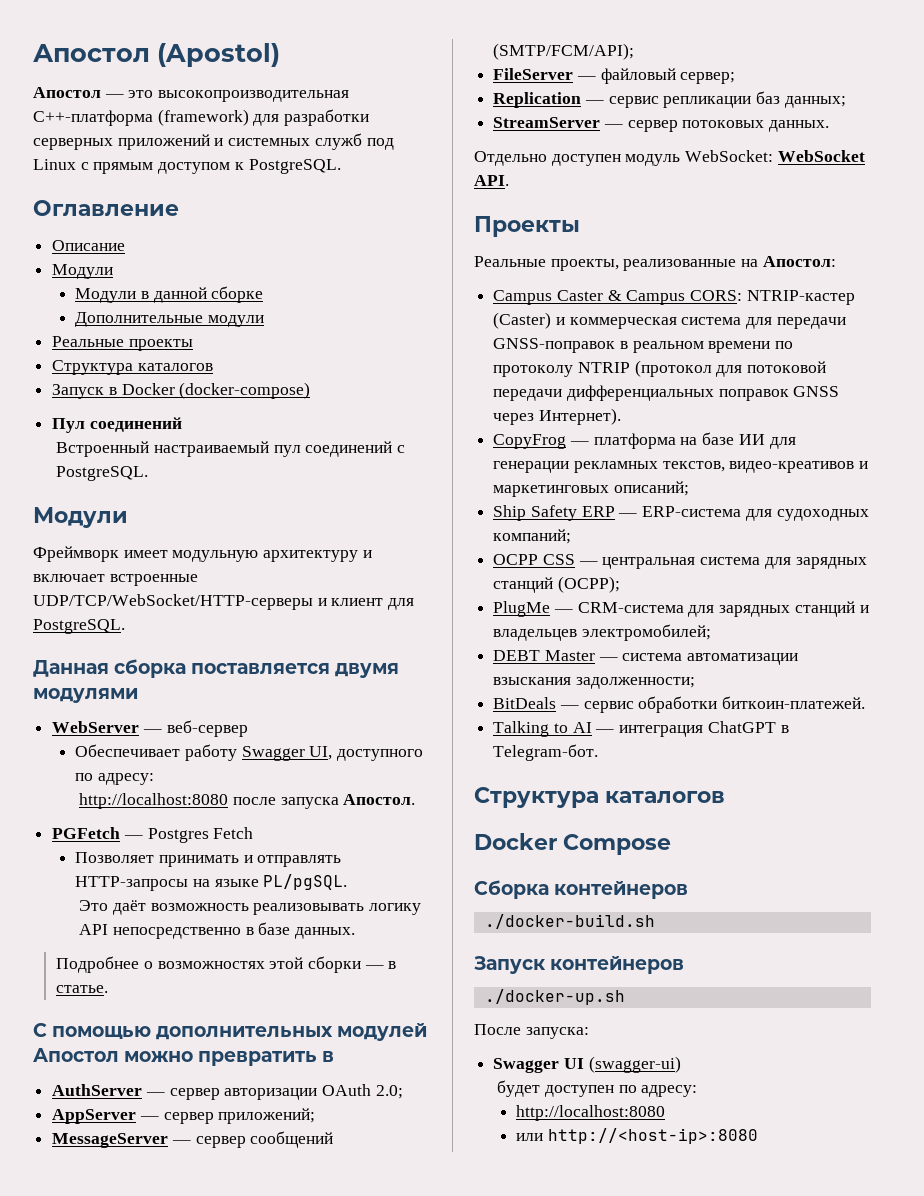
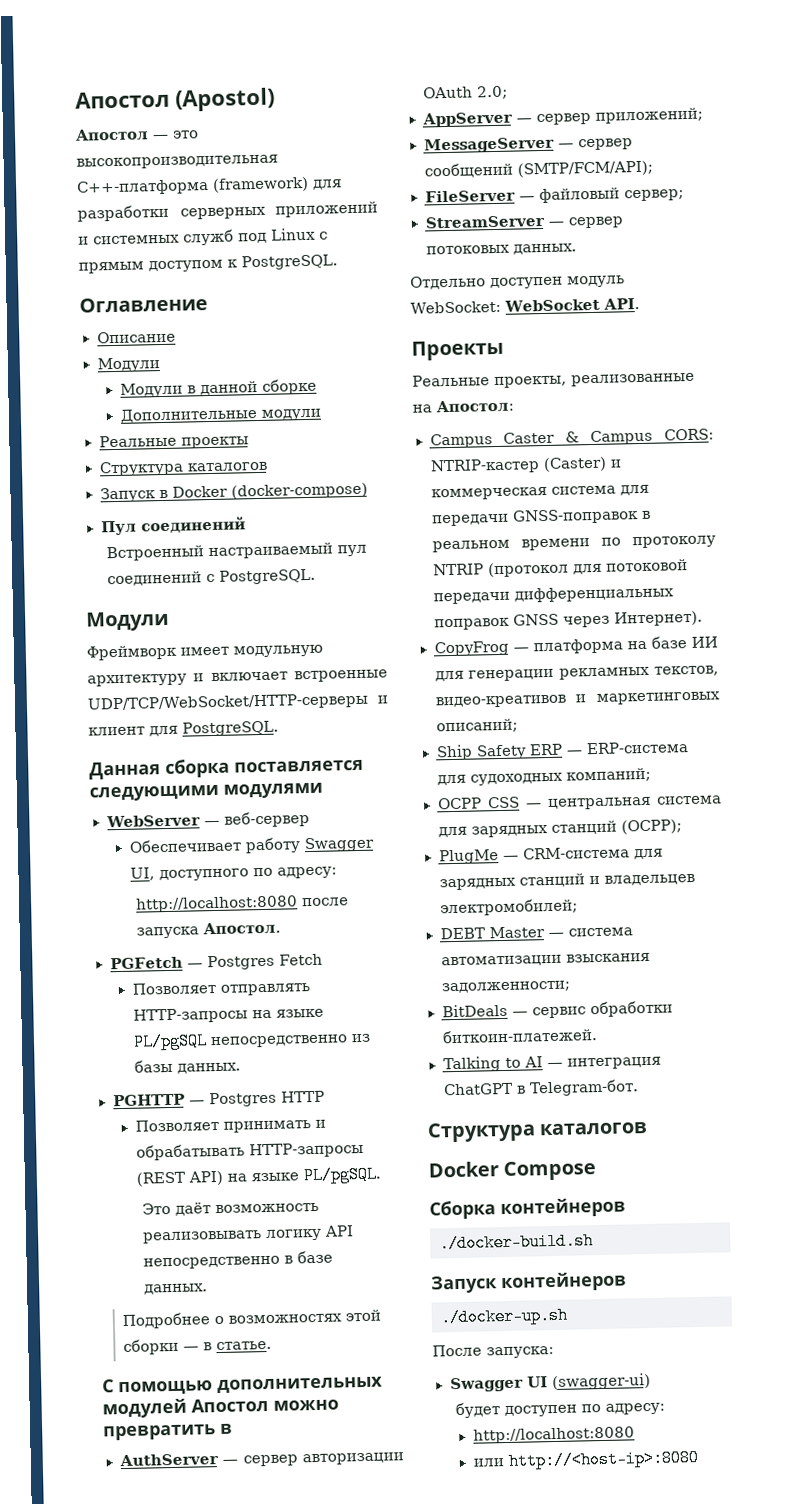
- Данная сборка поставляется двумя модулями
+ Данная сборка поставляется следующими модулями
+ Позволяет отправлять HTTP‑запросы на языке PL/pgSQL непосредственно из базы данных.
+ PGHTTP — Postgres HTTP
- Позволяет принимать и отправлять HTTP‑запросы на языке PL/pgSQL.
+ Позволяет принимать и обрабатывать HTTP‑запросы (REST API) на языке PL/pgSQL.
- Replication — сервис репликации баз данных;

